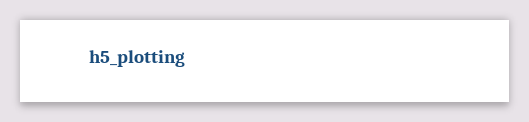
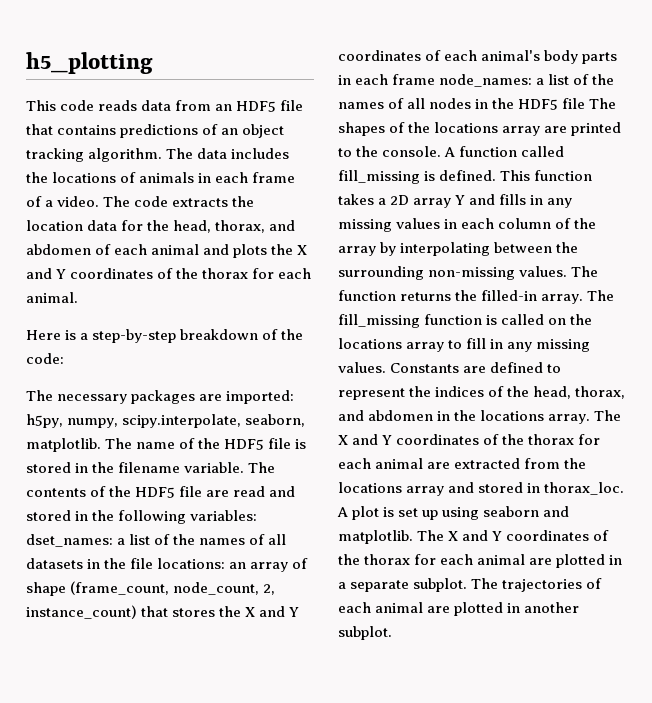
+ This code reads data from an HDF5 file that contains predictions of an object tracking algorithm. The data includes the locations of animals in each frame of a video. The code extracts the location data for the head, thorax, and abdomen of each animal and plots the X and Y coordinates of the thorax for each animal.
+ Here is a step-by-step breakdown of the code:
+ The necessary packages are imported: h5py, numpy, scipy.interpolate, seaborn, matplotlib. The name of the HDF5 file is stored in the filename variable. The contents of the HDF5 file are read and stored in the following variables: dset_names: a list of the names of all datasets in the file locations: an array of shape (frame_count, node_count, 2, instance_count) that stores the X and Y coordinates of each animal's body parts in each frame node_names: a list of the names of all nodes in the HDF5 file The shapes of the locations array are printed to the console. A function called fill_missing is defined. This function takes a 2D array Y and fills in any missing values in each column of the array by interpolating between the surrounding non-missing values. The function returns the filled-in array. The fill_missing function is called on the locations array to fill in any missing values. Constants are defined to represent the indices of the head, thorax, and abdomen in the locations array. The X and Y coordinates of the thorax for each animal are extracted from the locations array and stored in thorax_loc. A plot is set up using seaborn and matplotlib. The X and Y coordinates of the thorax for each animal are plotted in a separate subplot. The trajectories of each animal are plotted in another subplot.

